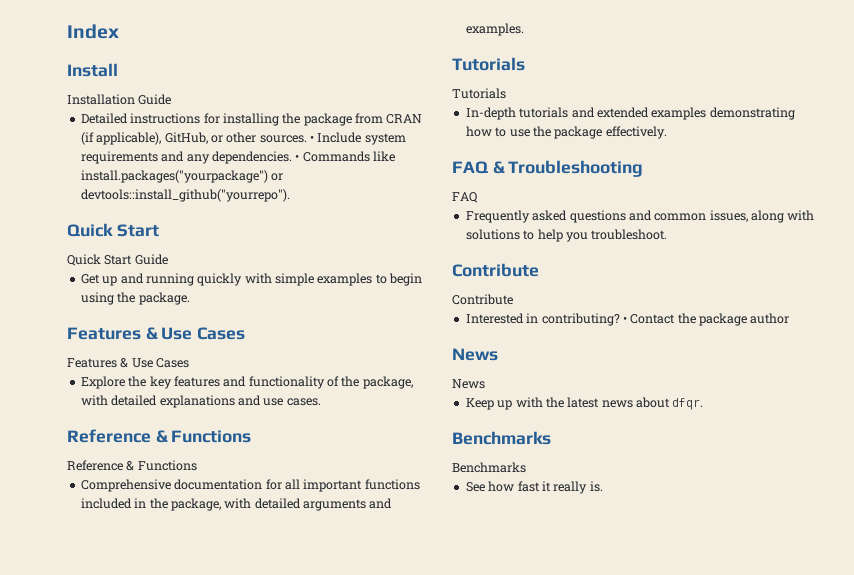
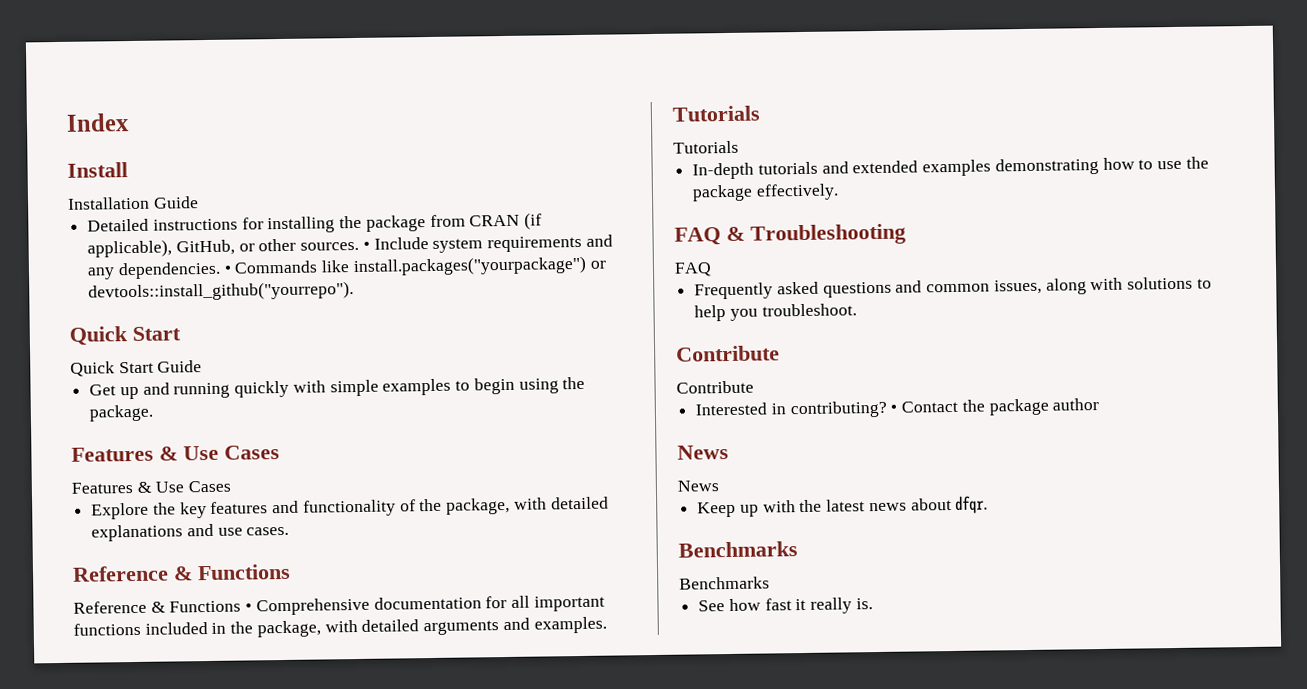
  Explore the key features and functionality of the package, with detailed explanations and use cases.
  Reference & Functions
- Reference & Functions
- Comprehensive documentation for all important functions included in the package, with detailed arguments and examples.
+ Reference & Functions • Comprehensive documentation for all important functions included in the package, with detailed arguments and examples.

